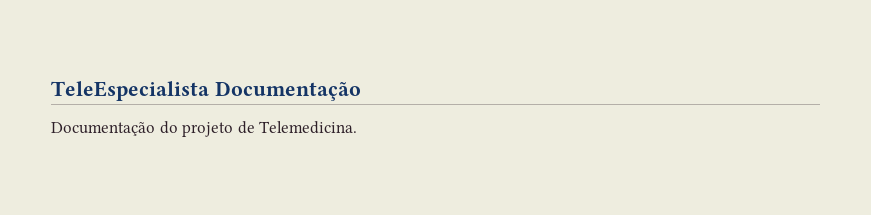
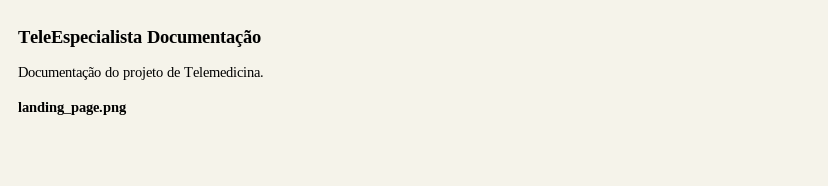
+ landing_page.png

